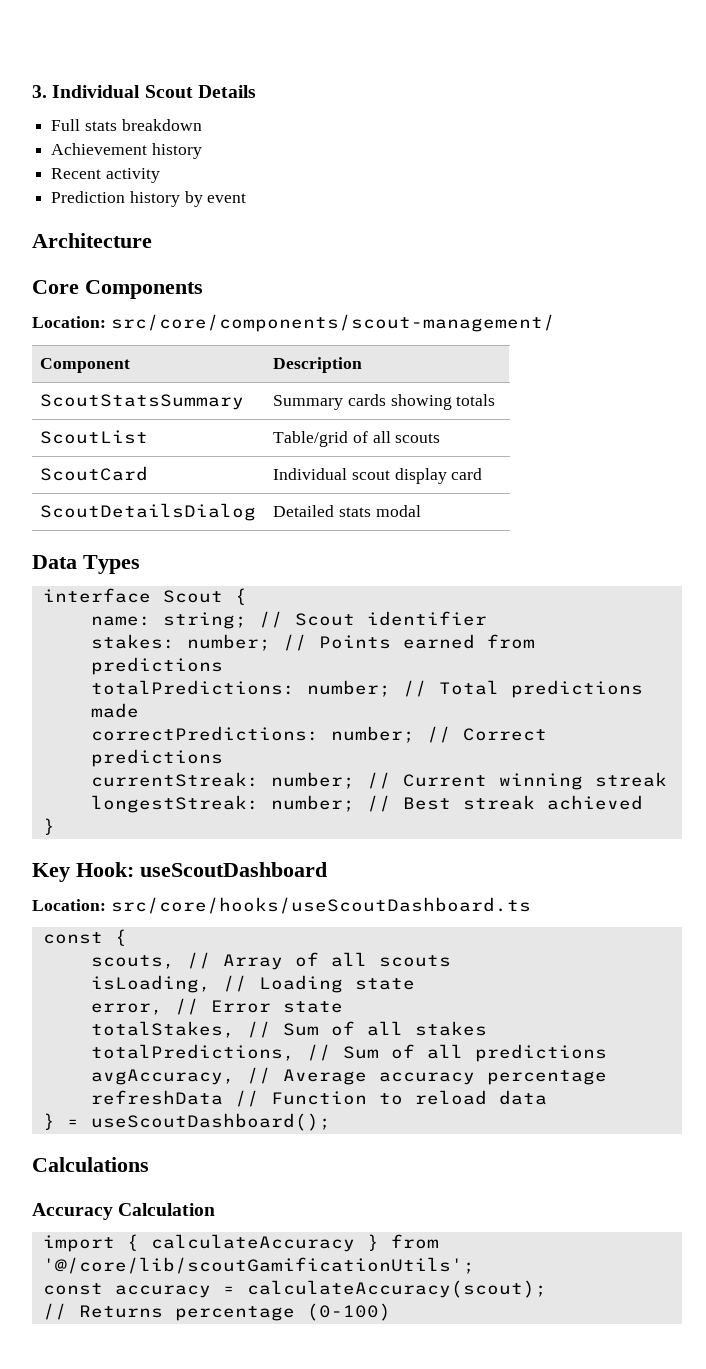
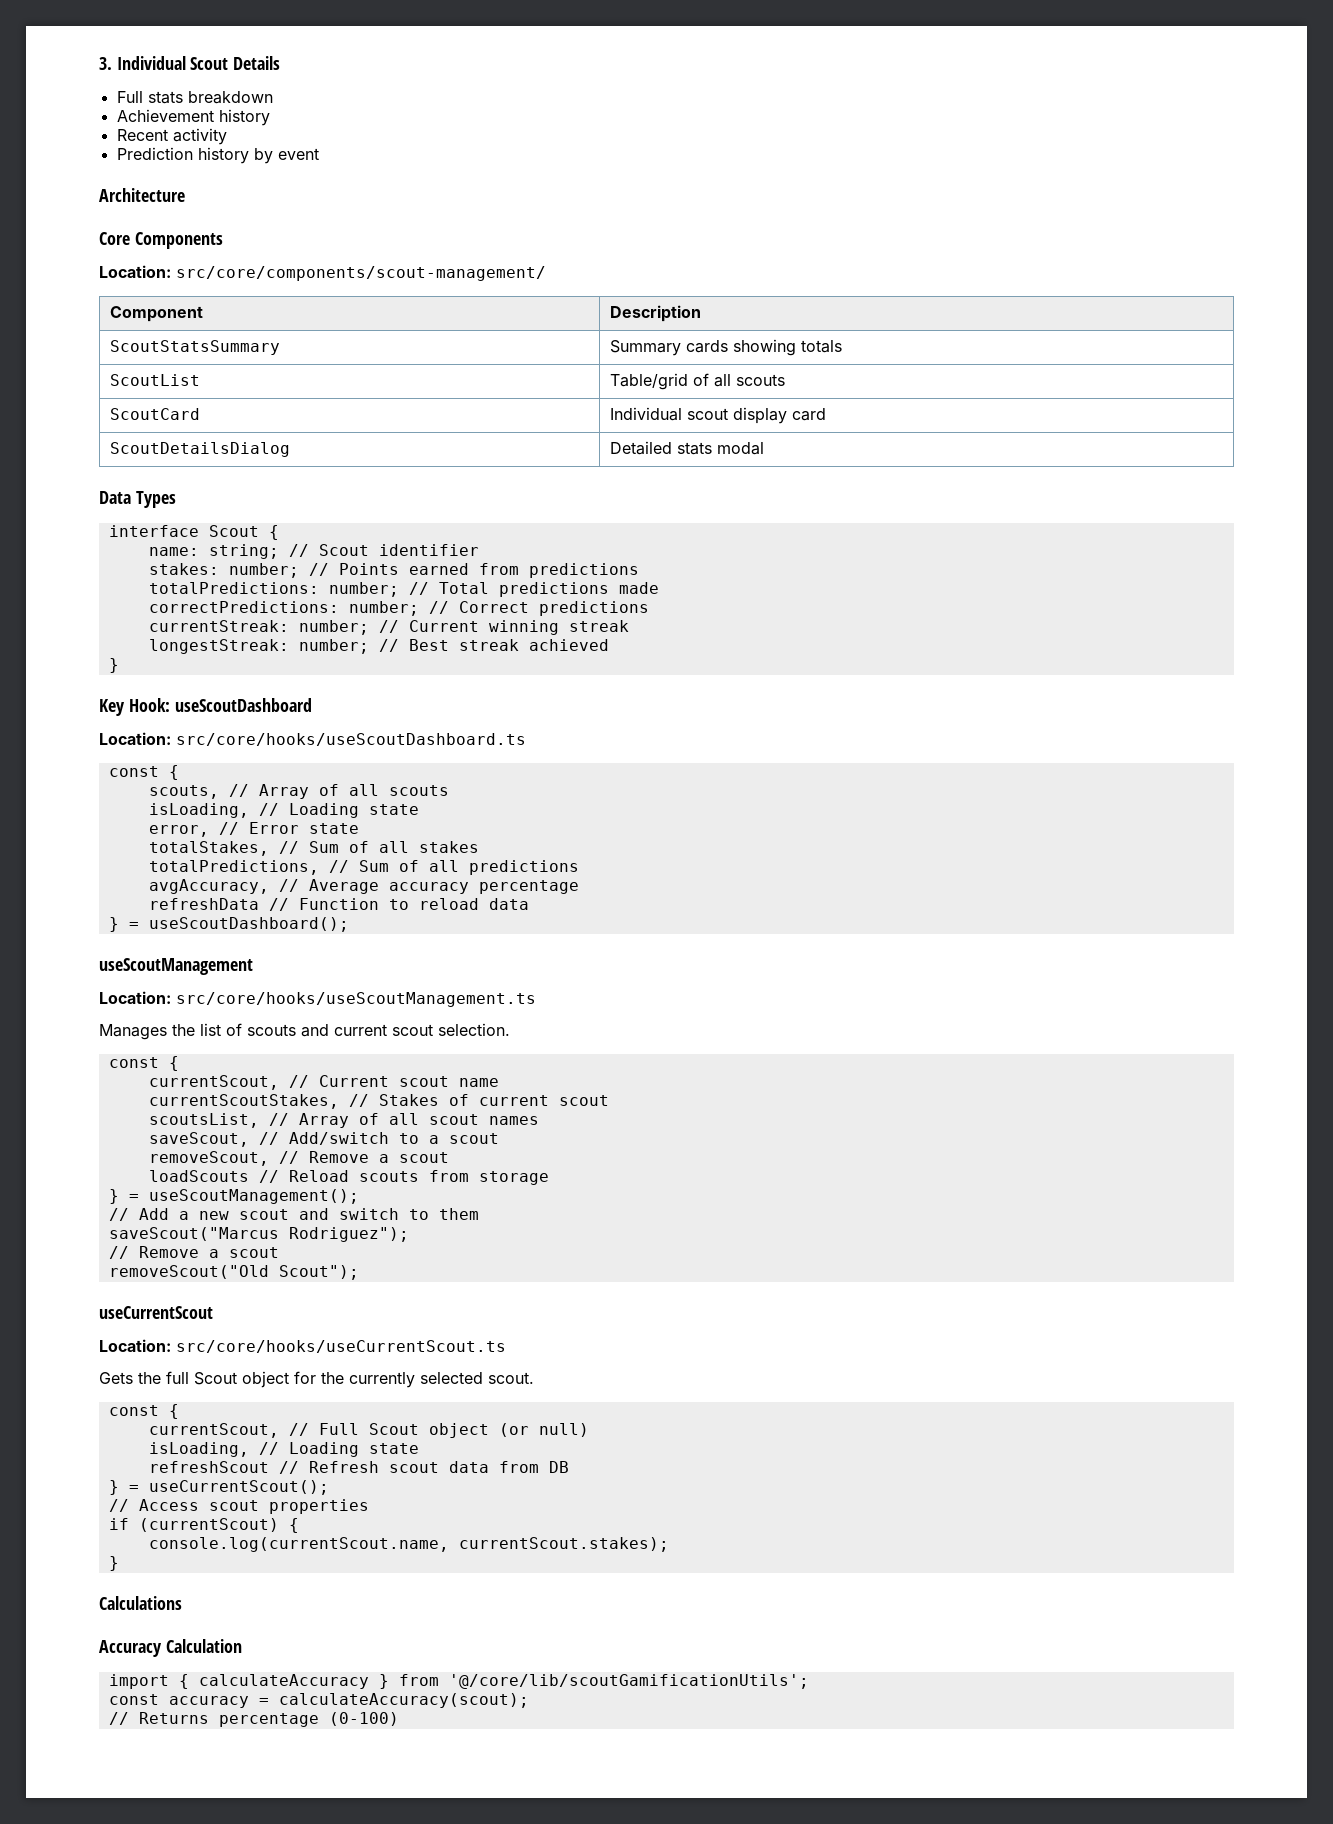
+ useScoutManagement
+ Location: src/core/hooks/useScoutManagement.ts
+ Manages the list of scouts and current scout selection.
+ const {
+ currentScout, // Current scout name
+ currentScoutStakes, // Stakes of current scout
+ scoutsList, // Array of all scout names
+ saveScout, // Add/switch to a scout
+ removeScout, // Remove a scout
+ loadScouts // Reload scouts from storage
+ } = useScoutManagement();
+ // Add a new scout and switch to them
+ saveScout("Marcus Rodriguez");
+ // Remove a scout
+ removeScout("Old Scout");
+ useCurrentScout
+ Location: src/core/hooks/useCurrentScout.ts
+ Gets the full Scout object for the currently selected scout.
+ const {
+ currentScout, // Full Scout object (or null)
+ isLoading, // Loading state
+ refreshScout // Refresh scout data from DB
+ } = useCurrentScout();
+ // Access scout properties
+ if (currentScout) {
+ console.log(currentScout.name, currentScout.stakes);
+ }

